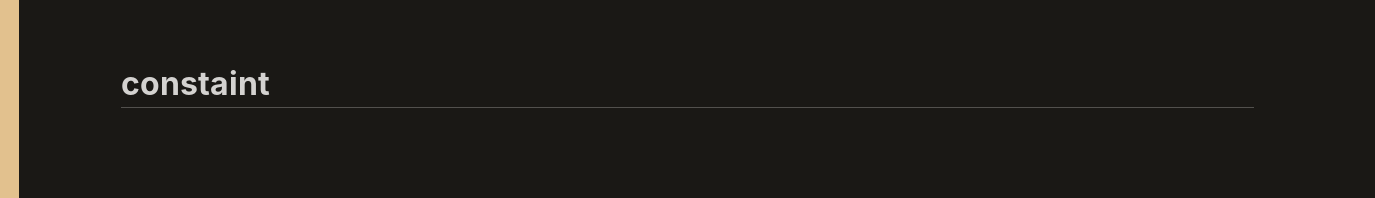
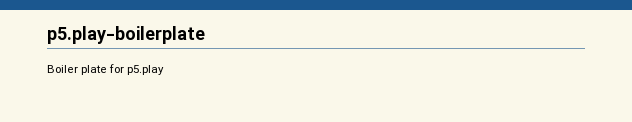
- constaint
+ p5.play-boilerplate
+ Boiler plate for p5.play

